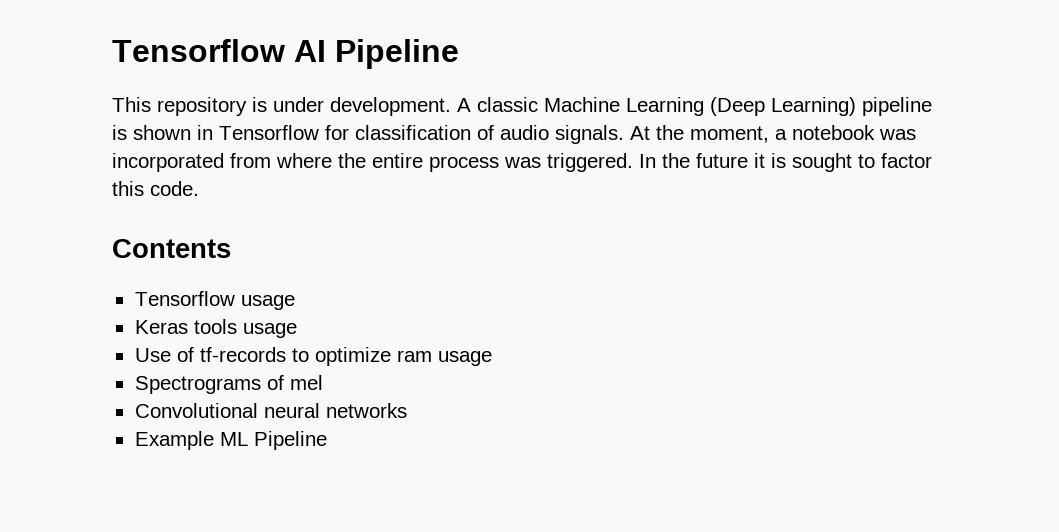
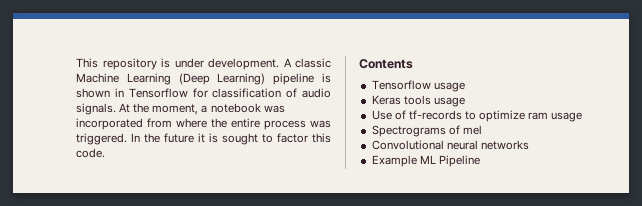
- Tensorflow AI Pipeline

